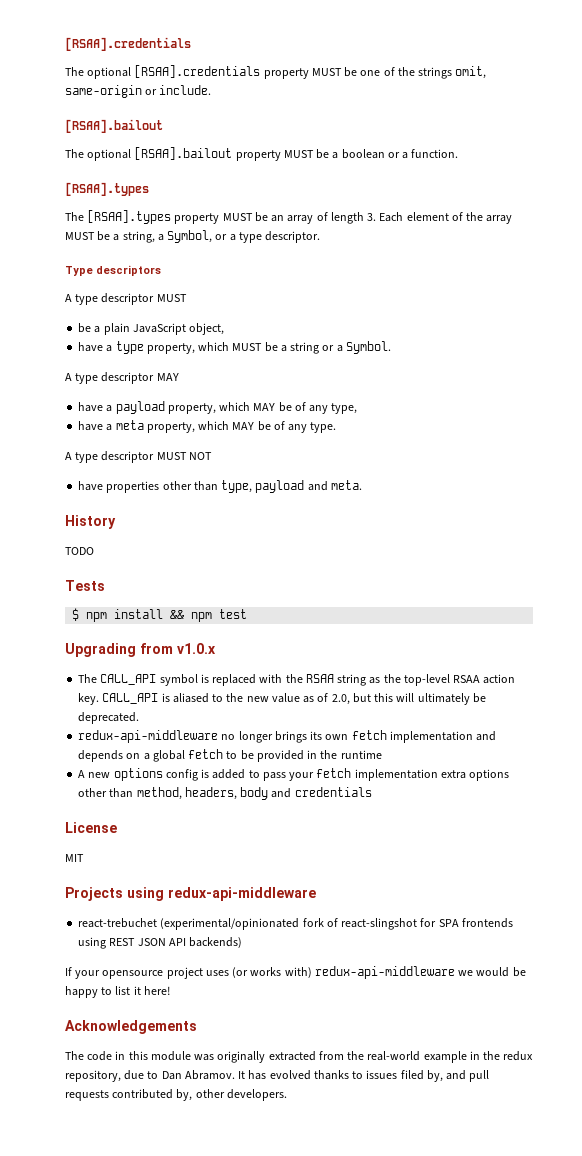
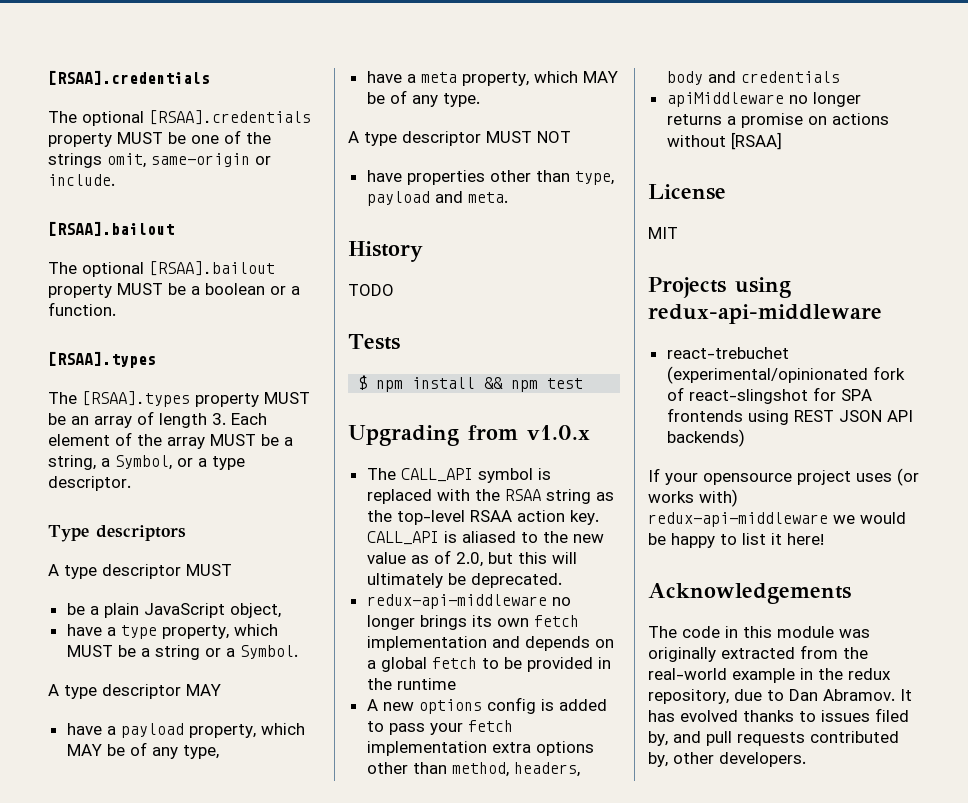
+ apiMiddleware no longer returns a promise on actions without [RSAA]

